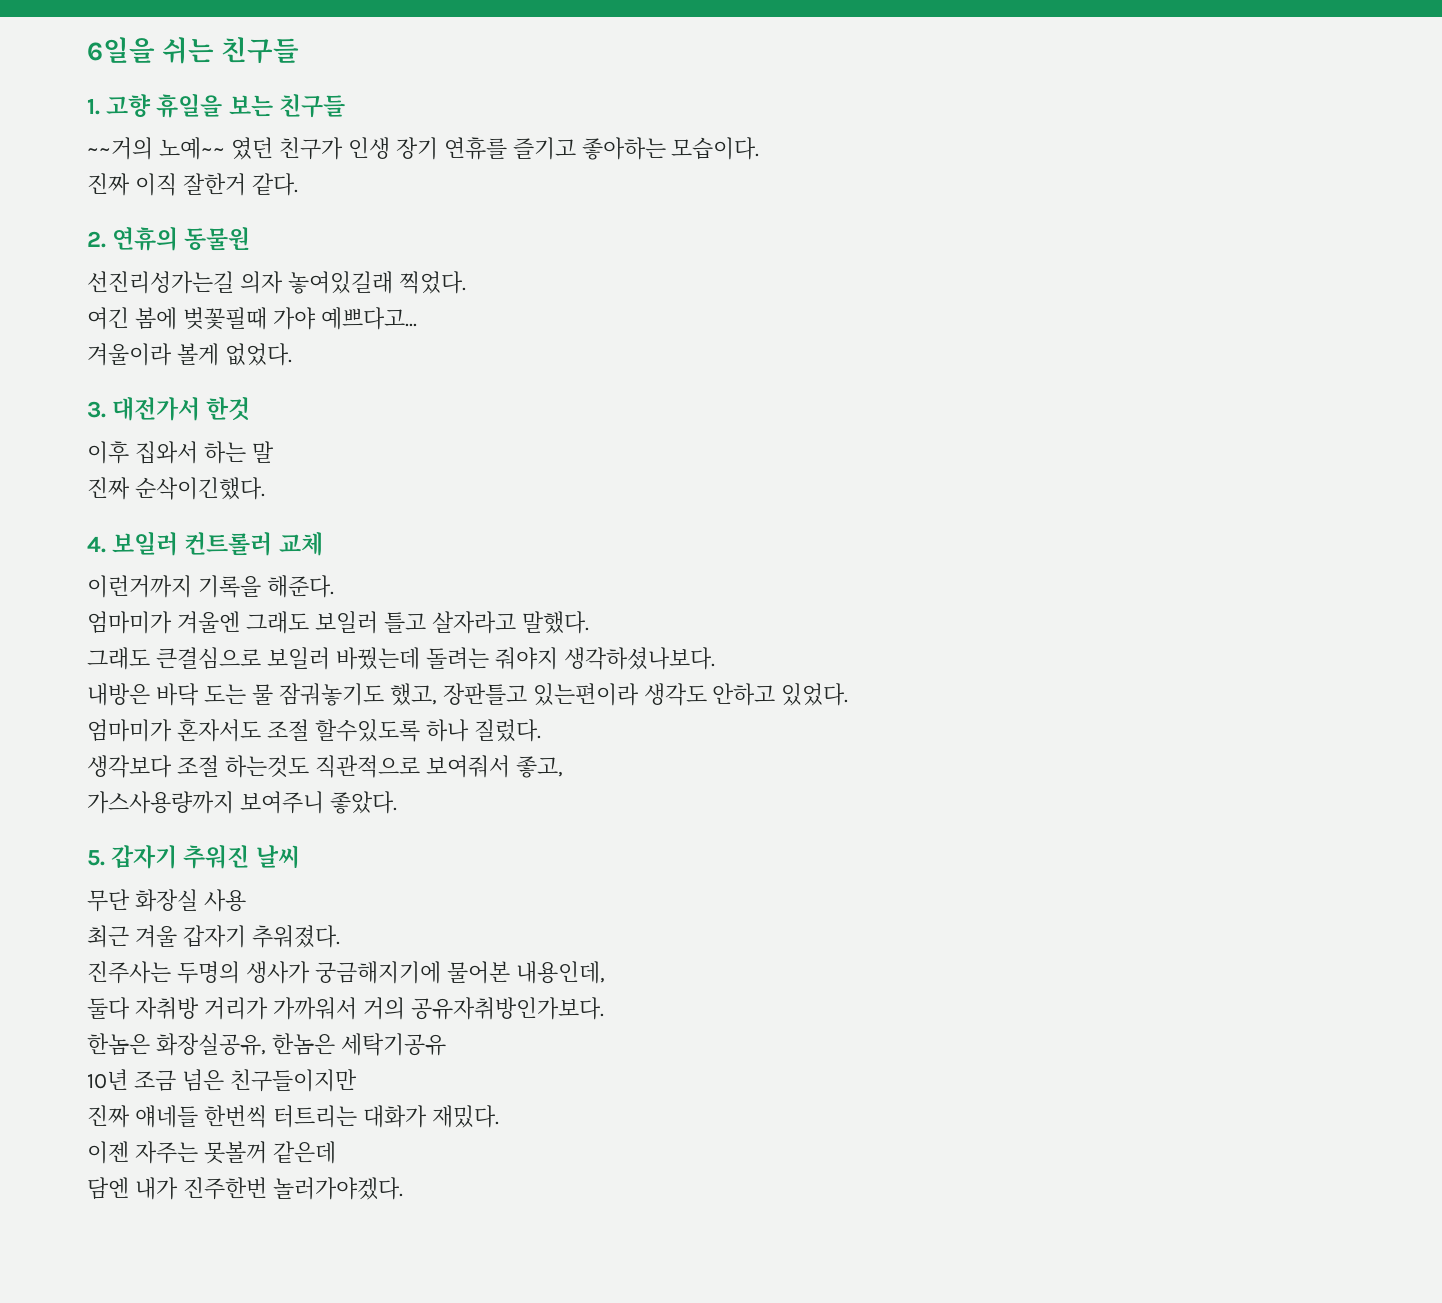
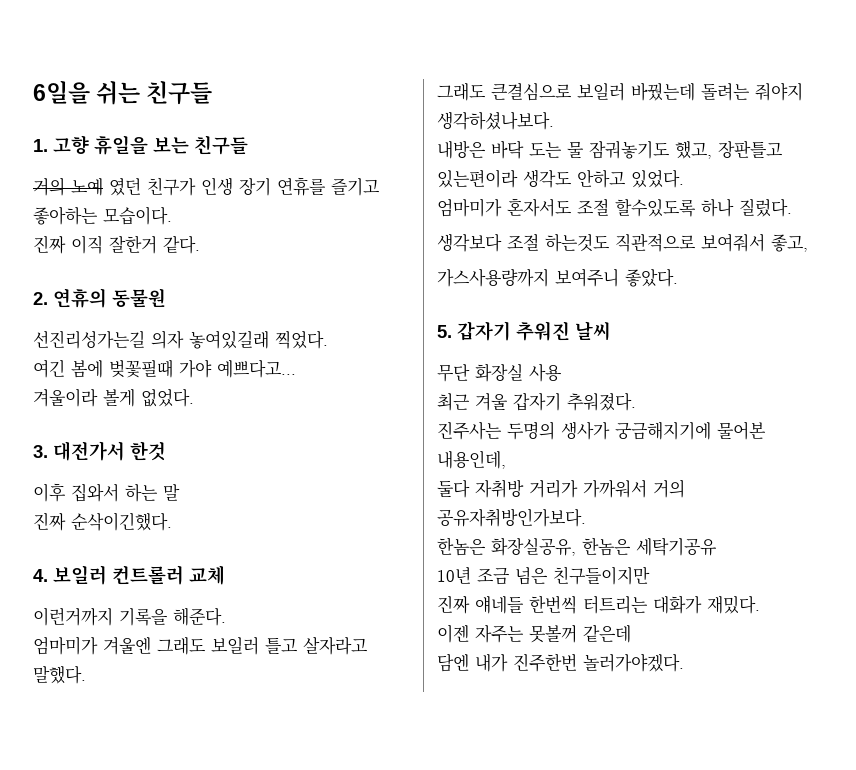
- ~~거의 노예~~ 였던 친구가 인생 장기 연휴를 즐기고 좋아하는 모습이다.
+ 거의 노예 였던 친구가 인생 장기 연휴를 즐기고 좋아하는 모습이다.

